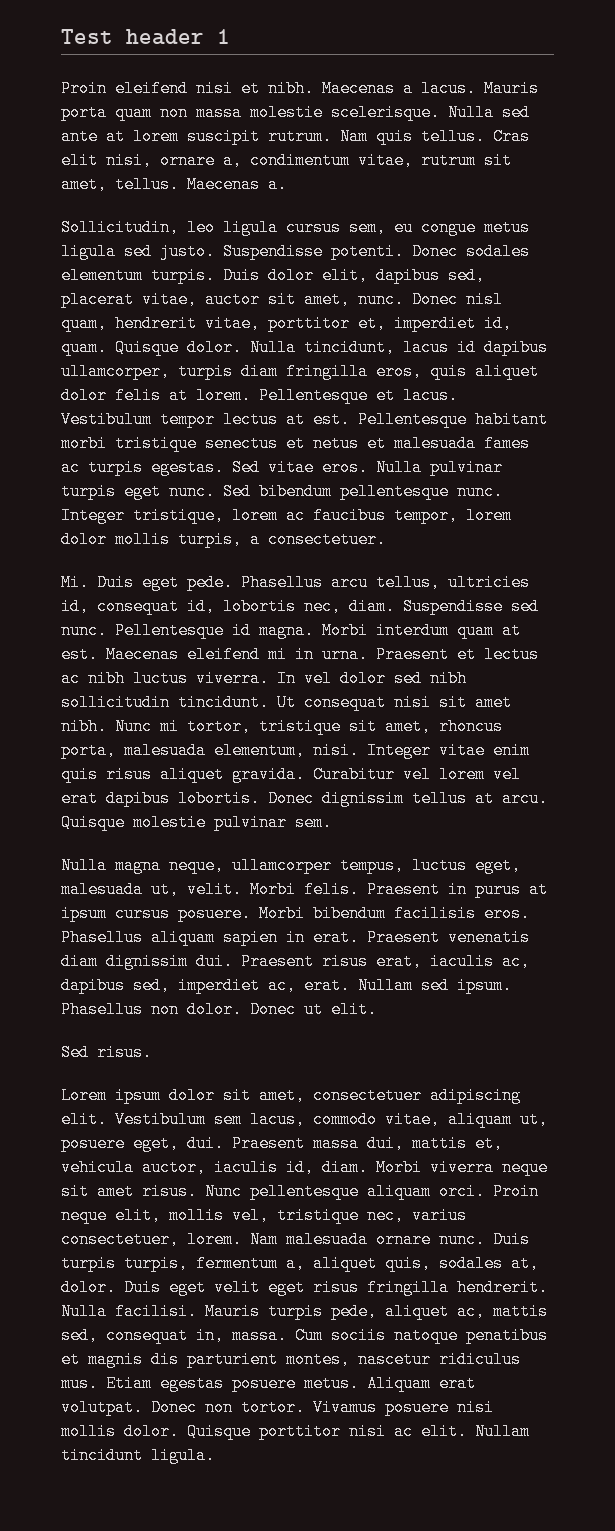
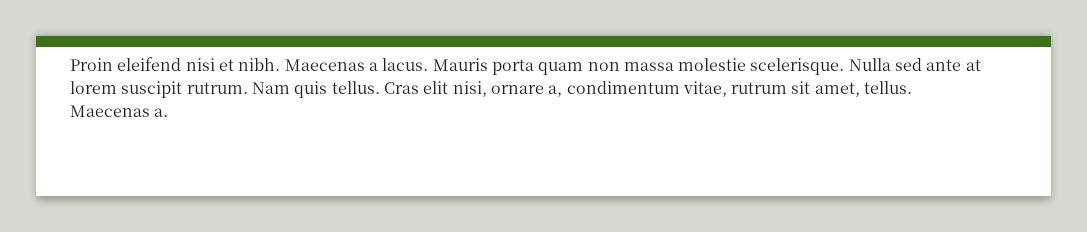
- Test header 1
- Sollicitudin, leo ligula cursus sem, eu congue metus ligula sed justo. Suspendisse potenti. Donec sodales elementum turpis. Duis dolor elit, dapibus sed, placerat vitae, auctor sit amet, nunc. Donec nisl quam, hendrerit vitae, porttitor et, imperdiet id, quam. Quisque dolor. Nulla tincidunt, lacus id dapibus ullamcorper, turpis diam fringilla eros, quis aliquet dolor felis at lorem. Pellentesque et lacus. Vestibulum tempor lectus at est. Pellentesque habitant morbi tristique senectus et netus et malesuada fames ac turpis egestas. Sed vitae eros. Nulla pulvinar turpis eget nunc. Sed bibendum pellentesque nunc. Integer tristique, lorem ac faucibus tempor, lorem dolor mollis turpis, a consectetuer.
- Mi. Duis eget pede. Phasellus arcu tellus, ultricies id, consequat id, lobortis nec, diam. Suspendisse sed nunc. Pellentesque id magna. Morbi interdum quam at est. Maecenas eleifend mi in urna. Praesent et lectus ac nibh luctus viverra. In vel dolor sed nibh sollicitudin tincidunt. Ut consequat nisi sit amet nibh. Nunc mi tortor, tristique sit amet, rhoncus porta, malesuada elementum, nisi. Integer vitae enim quis risus aliquet gravida. Curabitur vel lorem vel erat dapibus lobortis. Donec dignissim tellus at arcu. Quisque molestie pulvinar sem.
- Nulla magna neque, ullamcorper tempus, luctus eget, malesuada ut, velit. Morbi felis. Praesent in purus at ipsum cursus posuere. Morbi bibendum facilisis eros. Phasellus aliquam sapien in erat. Praesent venenatis diam dignissim dui. Praesent risus erat, iaculis ac, dapibus sed, imperdiet ac, erat. Nullam sed ipsum. Phasellus non dolor. Donec ut elit.
- Sed risus.
- Lorem ipsum dolor sit amet, consectetuer adipiscing elit. Vestibulum sem lacus, commodo vitae, aliquam ut, posuere eget, dui. Praesent massa dui, mattis et, vehicula auctor, iaculis id, diam. Morbi viverra neque sit amet risus. Nunc pellentesque aliquam orci. Proin neque elit, mollis vel, tristique nec, varius consectetuer, lorem. Nam malesuada ornare nunc. Duis turpis turpis, fermentum a, aliquet quis, sodales at, dolor. Duis eget velit eget risus fringilla hendrerit. Nulla facilisi. Mauris turpis pede, aliquet ac, mattis sed, consequat in, massa. Cum sociis natoque penatibus et magnis dis parturient montes, nascetur ridiculus mus. Etiam egestas posuere metus. Aliquam erat volutpat. Donec non tortor. Vivamus posuere nisi mollis dolor. Quisque porttitor nisi ac elit. Nullam tincidunt ligula.

